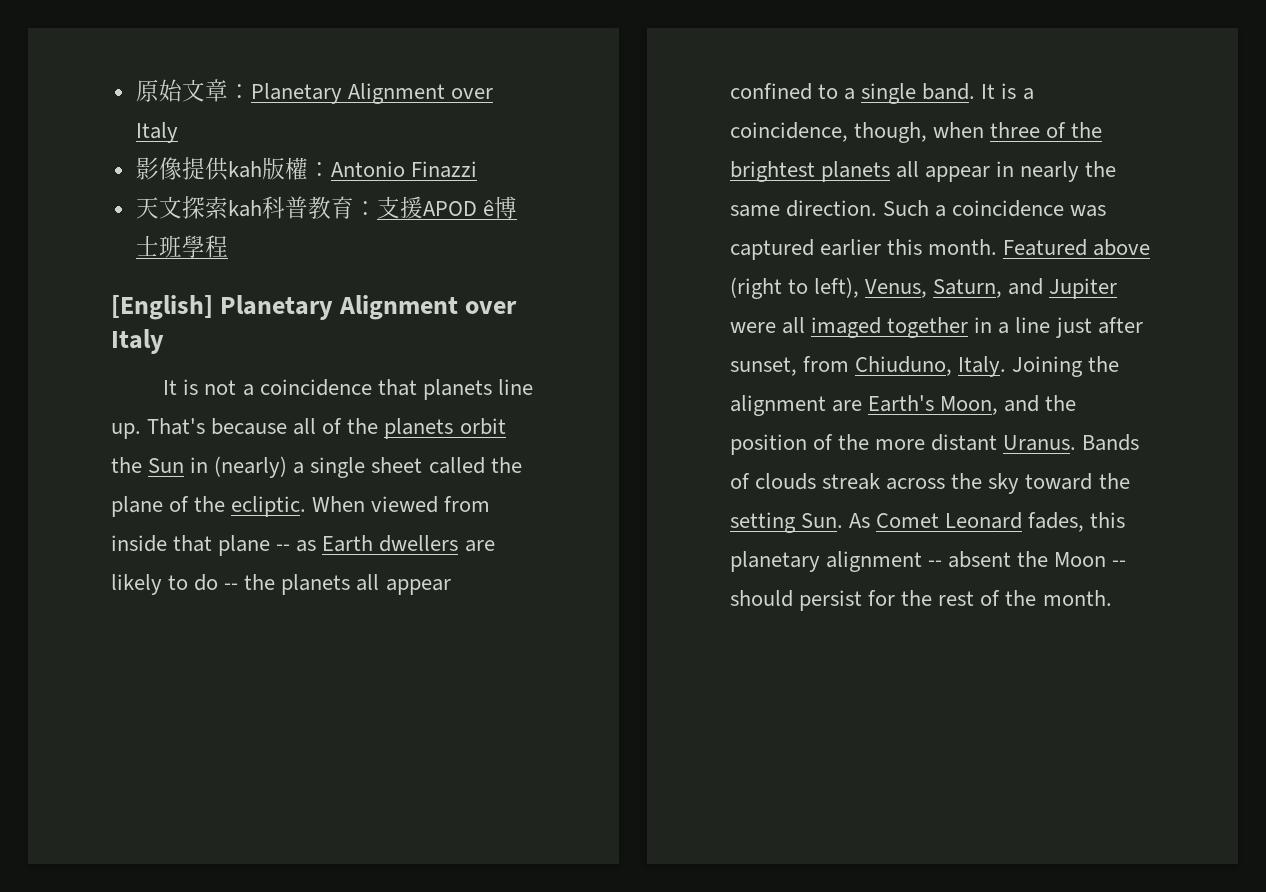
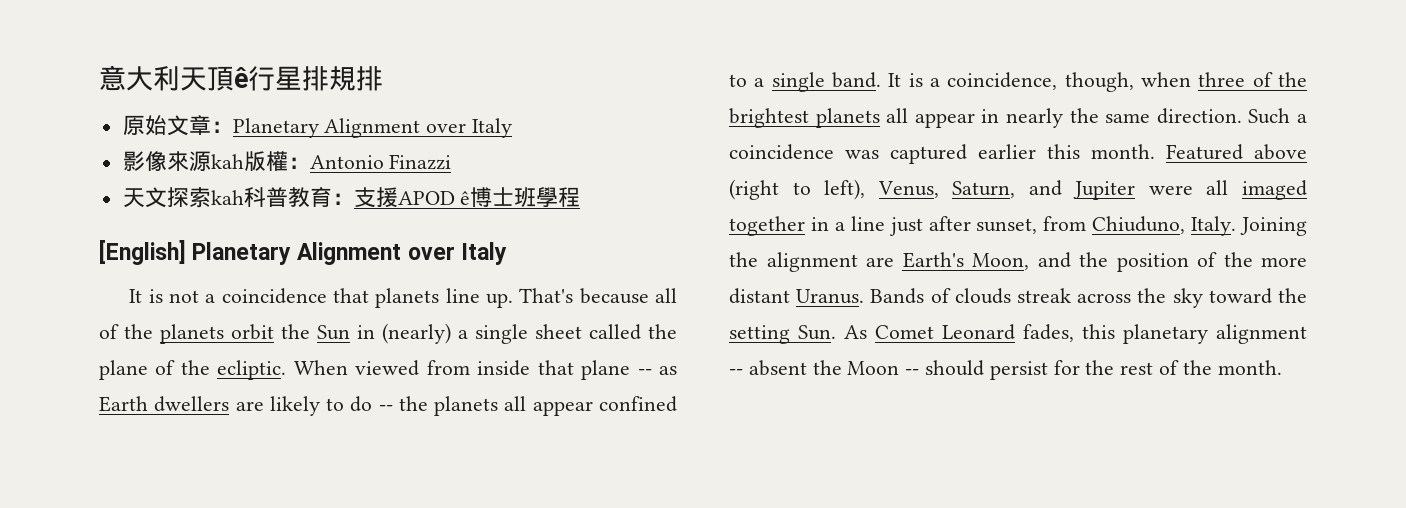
+ 意大利天頂ê行星排規排
- 影像提供kah版權：Antonio Finazzi
+ 影像來源kah版權：Antonio Finazzi

